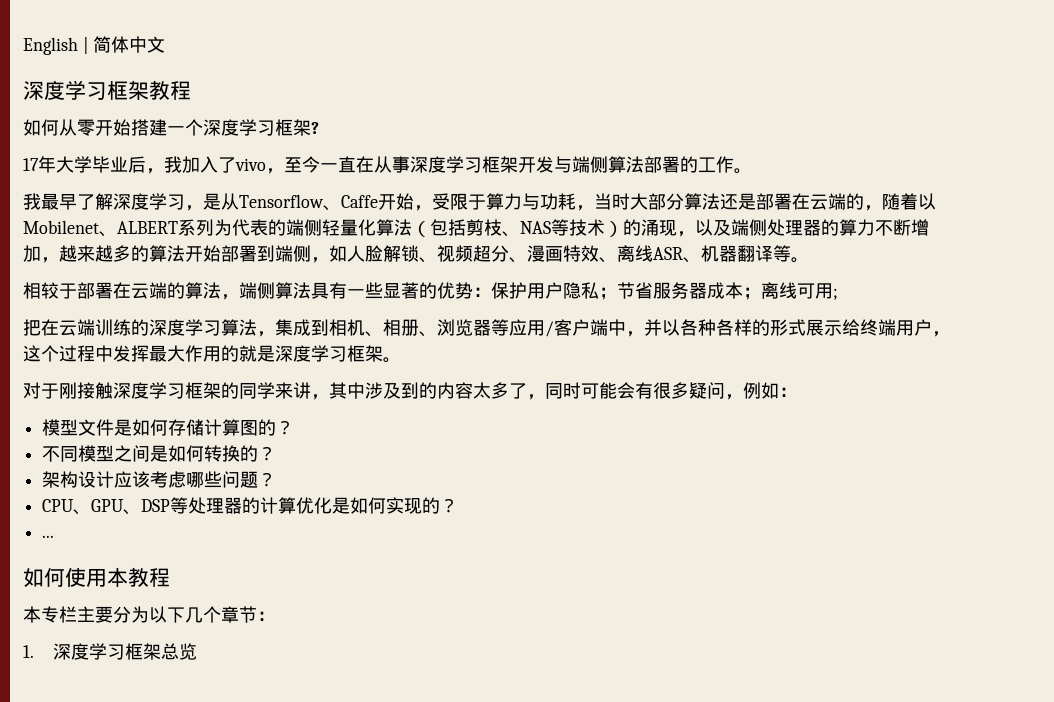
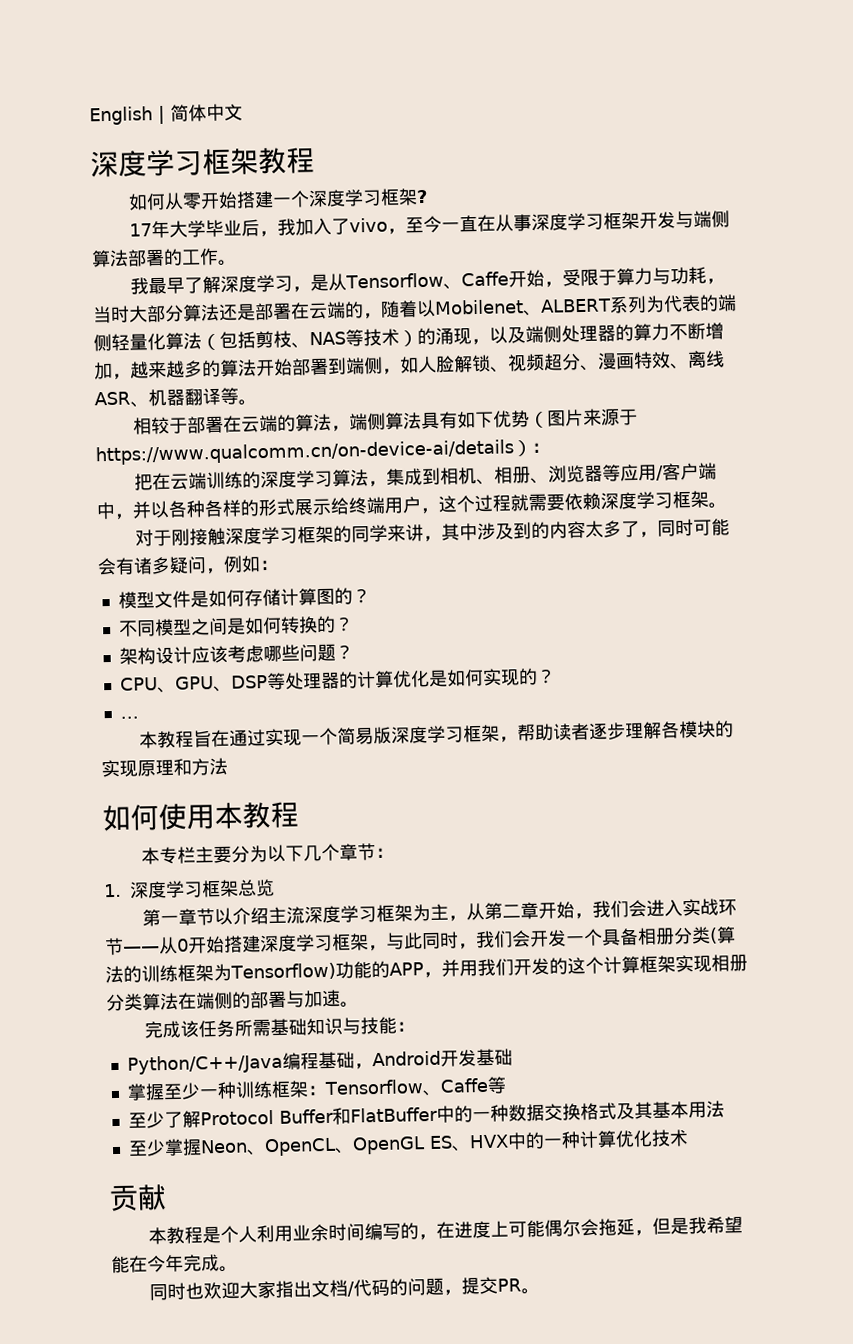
- 相较于部署在云端的算法，端侧算法具有一些显著的优势：保护用户隐私；节省服务器成本；离线可用;
+ 相较于部署在云端的算法，端侧算法具有如下优势（图片来源于https://www.qualcomm.cn/on-device-ai/details）：
- 把在云端训练的深度学习算法，集成到相机、相册、浏览器等应用/客户端中，并以各种各样的形式展示给终端用户，这个过程中发挥最大作用的就是深度学习框架。
+ 把在云端训练的深度学习算法，集成到相机、相册、浏览器等应用/客户端中，并以各种各样的形式展示给终端用户，这个过程就需要依赖深度学习框架。
- 对于刚接触深度学习框架的同学来讲，其中涉及到的内容太多了，同时可能会有很多疑问，例如：
+ 对于刚接触深度学习框架的同学来讲，其中涉及到的内容太多了，同时可能会有诸多疑问，例如：
+ 本教程旨在通过实现一个简易版深度学习框架，帮助读者逐步理解各模块的实现原理和方法
+ 第一章节以介绍主流深度学习框架为主，从第二章开始，我们会进入实战环节——从0开始搭建深度学习框架，与此同时，我们会开发一个具备相册分类(算法的训练框架为Tensorflow)功能的APP，并用我们开发的这个计算框架实现相册分类算法在端侧的部署与加速。
+ 完成该任务所需基础知识与技能：
+ Python/C++/Java编程基础，Android开发基础
+ 掌握至少一种训练框架：Tensorflow、Caffe等
+ 至少了解Protocol Buffer和FlatBuffer中的一种数据交换格式及其基本用法
+ 至少掌握Neon、OpenCL、OpenGL ES、HVX中的一种计算优化技术
+ 贡献
+ 本教程是个人利用业余时间编写的，在进度上可能偶尔会拖延，但是我希望能在今年完成。
+ 同时也欢迎大家指出文档/代码的问题，提交PR。

